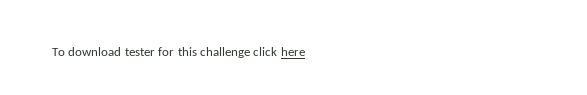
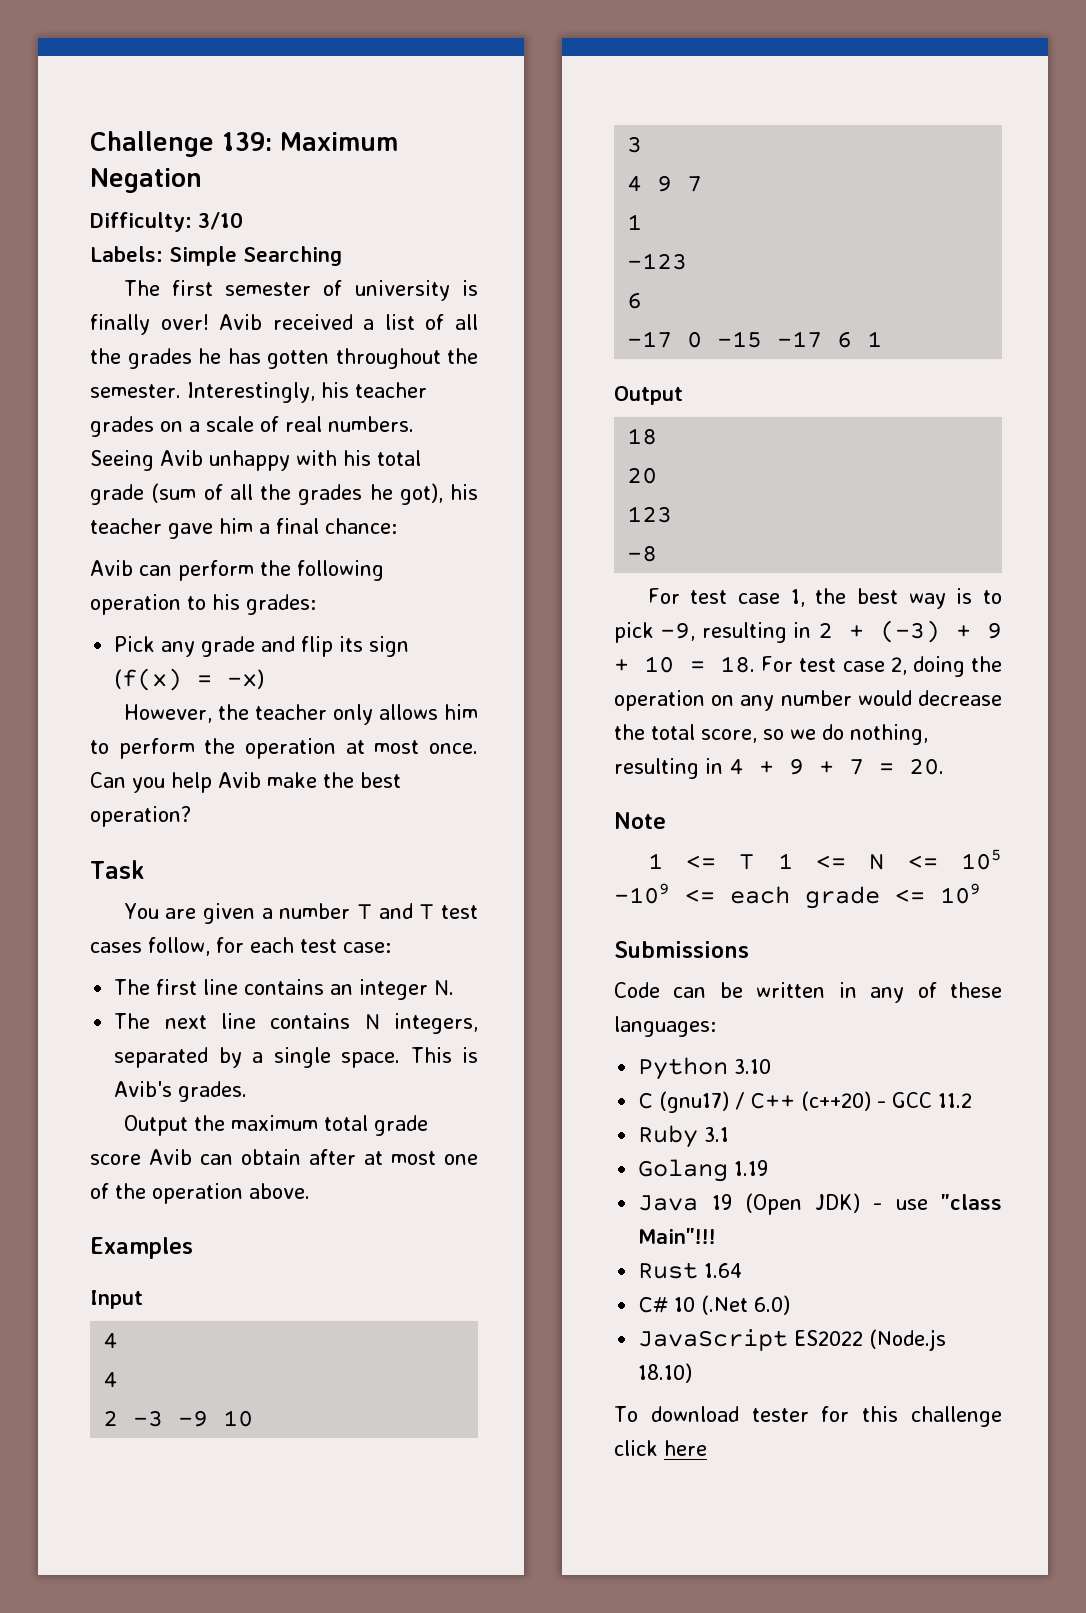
+ Challenge 139: Maximum Negation
+ Difficulty: 3/10
+ Labels: Simple Searching
+ The first semester of university is finally over! Avib received a list of all the grades he has gotten throughout the semester. Interestingly, his teacher grades on a scale of real numbers. Seeing Avib unhappy with his total grade (sum of all the grades he got), his teacher gave him a final chance:
+ Avib can perform the following operation to his grades:
+ Pick any grade and flip its sign (f(x) = -x)
+ However, the teacher only allows him to perform the operation at most once. Can you help Avib make the best operation?
+ Task
+ You are given a number T and T test cases follow, for each test case:
+ The first line contains an integer N.
+ The next line contains N integers, separated by a single space. This is Avib's grades.
+ Output the maximum total grade score Avib can obtain after at most one of the operation above.
+ Examples
+ Input
+ 4
+ 4
+ 2 -3 -9 10
+ 3
+ 4 9 7
+ 1
+ -123
+ 6
+ -17 0 -15 -17 6 1
+ Output
+ 18
+ 20
+ 123
+ -8
+ For test case 1, the best way is to pick -9, resulting in 2 + (-3) + 9 + 10 = 18. For test case 2, doing the operation on any number would decrease the total score, so we do nothing, resulting in 4 + 9 + 7 = 20.
+ Note
+ 1 <= T 1 <= N <= 105 -109 <= each grade <= 109
+ Submissions
+ Code can be written in any of these languages:
+ Python 3.10
+ C (gnu17) / C++ (c++20) - GCC 11.2
+ Ruby 3.1
+ Golang 1.19
+ Java 19 (Open JDK) - use "class Main"!!!
+ Rust 1.64
+ C# 10 (.Net 6.0)
+ JavaScript ES2022 (Node.js 18.10)

